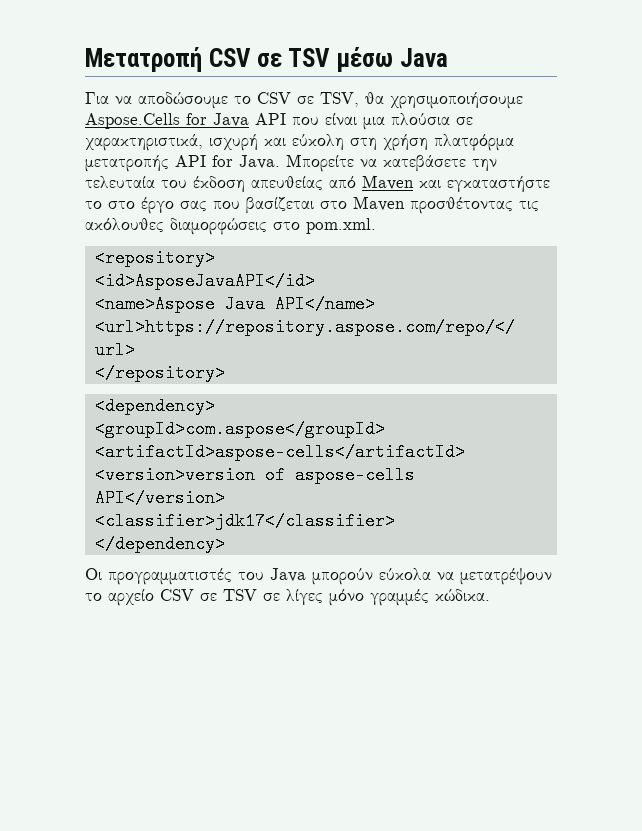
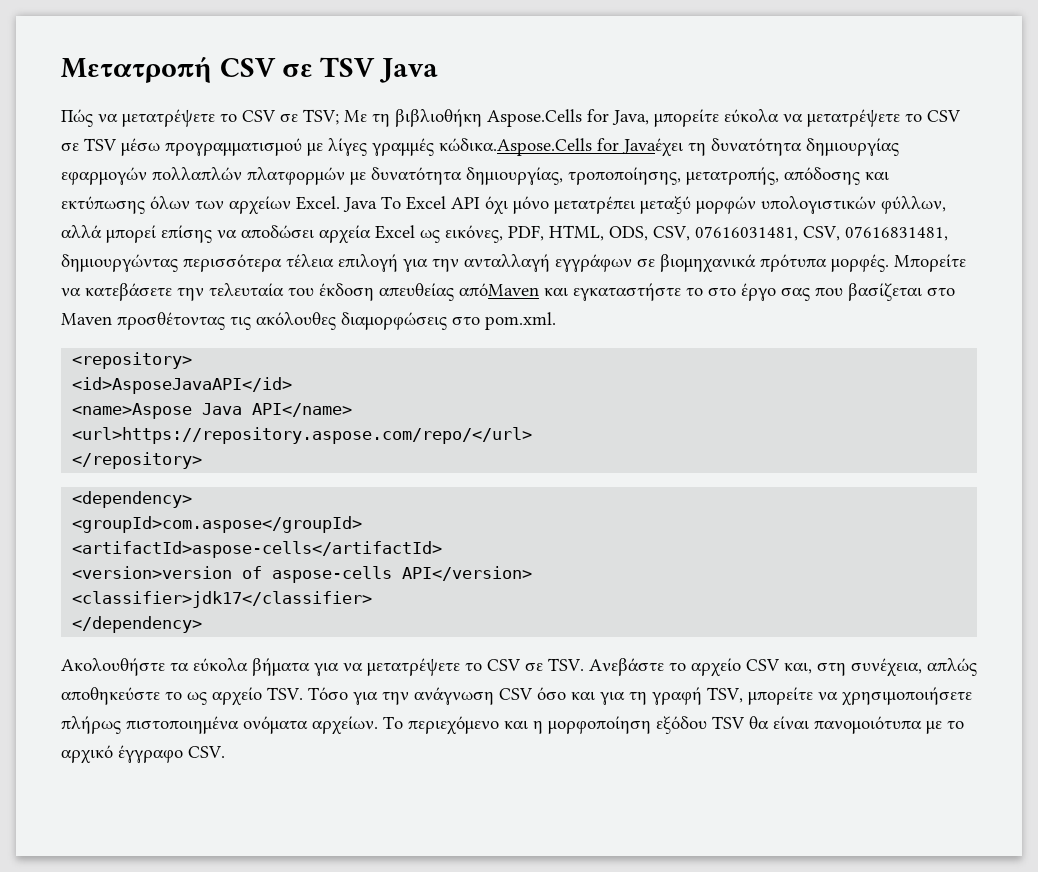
- Μετατροπή CSV σε TSV μέσω Java
+ Μετατροπή CSV σε TSV Java
- Για να αποδώσουμε το CSV σε TSV, θα χρησιμοποιήσουμε Aspose.Cells for Java API που είναι μια πλούσια σε χαρακτηριστικά, ισχυρή και εύκολη στη χρήση πλατφόρμα μετατροπής API for Java.
+ Πώς να μετατρέψετε το CSV σε TSV; Με τη βιβλιοθήκη Aspose.Cells for Java, μπορείτε εύκολα να μετατρέψετε το CSV σε TSV μέσω προγραμματισμού με λίγες γραμμές κώδικα.Aspose.Cells for Javaέχει τη δυνατότητα δημιουργίας εφαρμογών πολλαπλών πλατφορμών με δυνατότητα δημιουργίας, τροποποίησης, μετατροπής, απόδοσης και εκτύπωσης όλων των αρχείων Excel. Java Το Excel API όχι μόνο μετατρέπει μεταξύ μορφών υπολογιστικών φύλλων, αλλά μπορεί επίσης να αποδώσει αρχεία Excel ως εικόνες, PDF, HTML, ODS, CSV, 07616031481, CSV, 07616831481, δημιουργώντας περισσότερα τέλεια επιλογή για την ανταλλαγή εγγράφων σε βιομηχανικά πρότυπα μορφές.
- Μπορείτε να κατεβάσετε την τελευταία του έκδοση απευθείας από Maven και εγκαταστήστε το στο έργο σας που βασίζεται στο Maven προσθέτοντας τις ακόλουθες διαμορφώσεις στο pom.xml.
+ Μπορείτε να κατεβάσετε την τελευταία του έκδοση απευθείας απόMaven και εγκαταστήστε το στο έργο σας που βασίζεται στο Maven προσθέτοντας τις ακόλουθες διαμορφώσεις στο pom.xml.
- Οι προγραμματιστές του Java μπορούν εύκολα να μετατρέψουν το αρχείο CSV σε TSV σε λίγες μόνο γραμμές κώδικα.
+ Ακολουθήστε τα εύκολα βήματα για να μετατρέψετε το CSV σε TSV. Ανεβάστε το αρχείο CSV και, στη συνέχεια, απλώς αποθηκεύστε το ως αρχείο TSV. Τόσο για την ανάγνωση CSV όσο και για τη γραφή TSV, μπορείτε να χρησιμοποιήσετε πλήρως πιστοποιημένα ονόματα αρχείων. Το περιεχόμενο και η μορφοποίηση εξόδου TSV θα είναι πανομοιότυπα με το αρχικό έγγραφο CSV.

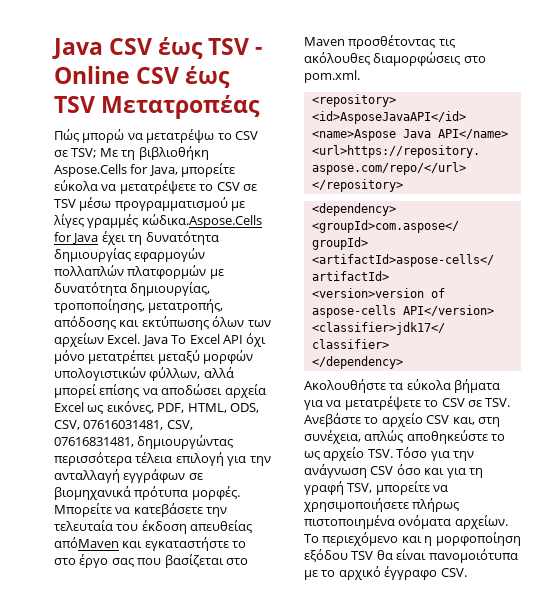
- Μετατροπή CSV σε TSV Java
- Πώς να μετατρέψετε το CSV σε TSV; Με τη βιβλιοθήκη Aspose.Cells for Java, μπορείτε εύκολα να μετατρέψετε το CSV σε TSV μέσω προγραμματισμού με λίγες γραμμές κώδικα.Aspose.Cells for Javaέχει τη δυνατότητα δημιουργίας εφαρμογών πολλαπλών πλατφορμών με δυνατότητα δημιουργίας, τροποποίησης, μετατροπής, απόδοσης και εκτύπωσης όλων των αρχείων Excel.
+ Java CSV έως TSV - Online CSV έως TSV Μετατροπέας
+ Πώς μπορώ να μετατρέψω το CSV σε TSV; Με τη βιβλιοθήκη Aspose.Cells for Java, μπορείτε εύκολα να μετατρέψετε το CSV σε TSV μέσω προγραμματισμού με λίγες γραμμές κώδικα.Aspose.Cells for Java έχει τη δυνατότητα δημιουργίας εφαρμογών πολλαπλών πλατφορμών με δυνατότητα δημιουργίας, τροποποίησης, μετατροπής, απόδοσης και εκτύπωσης όλων των αρχείων Excel.

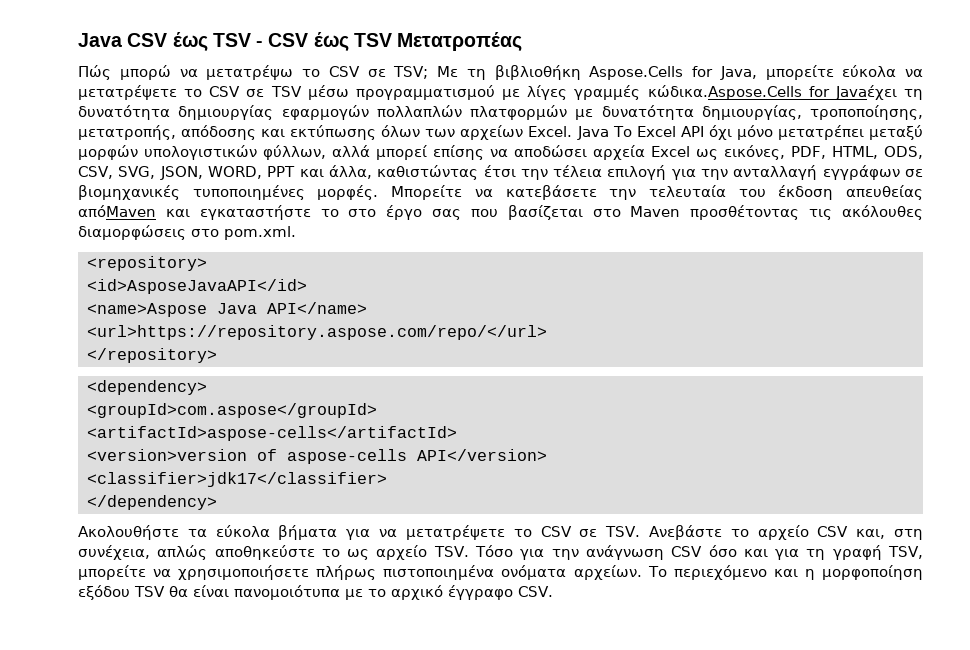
- Java CSV έως TSV - Online CSV έως TSV Μετατροπέας
+ Java CSV έως TSV - CSV έως TSV Μετατροπέας
- Πώς μπορώ να μετατρέψω το CSV σε TSV; Με τη βιβλιοθήκη Aspose.Cells for Java, μπορείτε εύκολα να μετατρέψετε το CSV σε TSV μέσω προγραμματισμού με λίγες γραμμές κώδικα.Aspose.Cells for Java έχει τη δυνατότητα δημιουργίας εφαρμογών πολλαπλών πλατφορμών με δυνατότητα δημιουργίας, τροποποίησης, μετατροπής, απόδοσης και εκτύπωσης όλων των αρχείων Excel.
+ Πώς μπορώ να μετατρέψω το CSV σε TSV; Με τη βιβλιοθήκη Aspose.Cells for Java, μπορείτε εύκολα να μετατρέψετε το CSV σε TSV μέσω προγραμματισμού με λίγες γραμμές κώδικα.Aspose.Cells for Javaέχει τη δυνατότητα δημιουργίας εφαρμογών πολλαπλών πλατφορμών με δυνατότητα δημιουργίας, τροποποίησης, μετατροπής, απόδοσης και εκτύπωσης όλων των αρχείων Excel.
- Java Το Excel API όχι μόνο μετατρέπει μεταξύ μορφών υπολογιστικών φύλλων, αλλά μπορεί επίσης να αποδώσει αρχεία Excel ως εικόνες, PDF, HTML, ODS, CSV, 07616031481, CSV, 07616831481, δημιουργώντας περισσότερα τέλεια επιλογή για την ανταλλαγή εγγράφων σε βιομηχανικά πρότυπα μορφές.
+ Java Το Excel API όχι μόνο μετατρέπει μεταξύ μορφών υπολογιστικών φύλλων, αλλά μπορεί επίσης να αποδώσει αρχεία Excel ως εικόνες, PDF, HTML, ODS, CSV, SVG, JSON, WORD, PPT και άλλα, καθιστώντας έτσι την τέλεια επιλογή για την ανταλλαγή εγγράφων σε βιομηχανικές τυποποιημένες μορφές.

